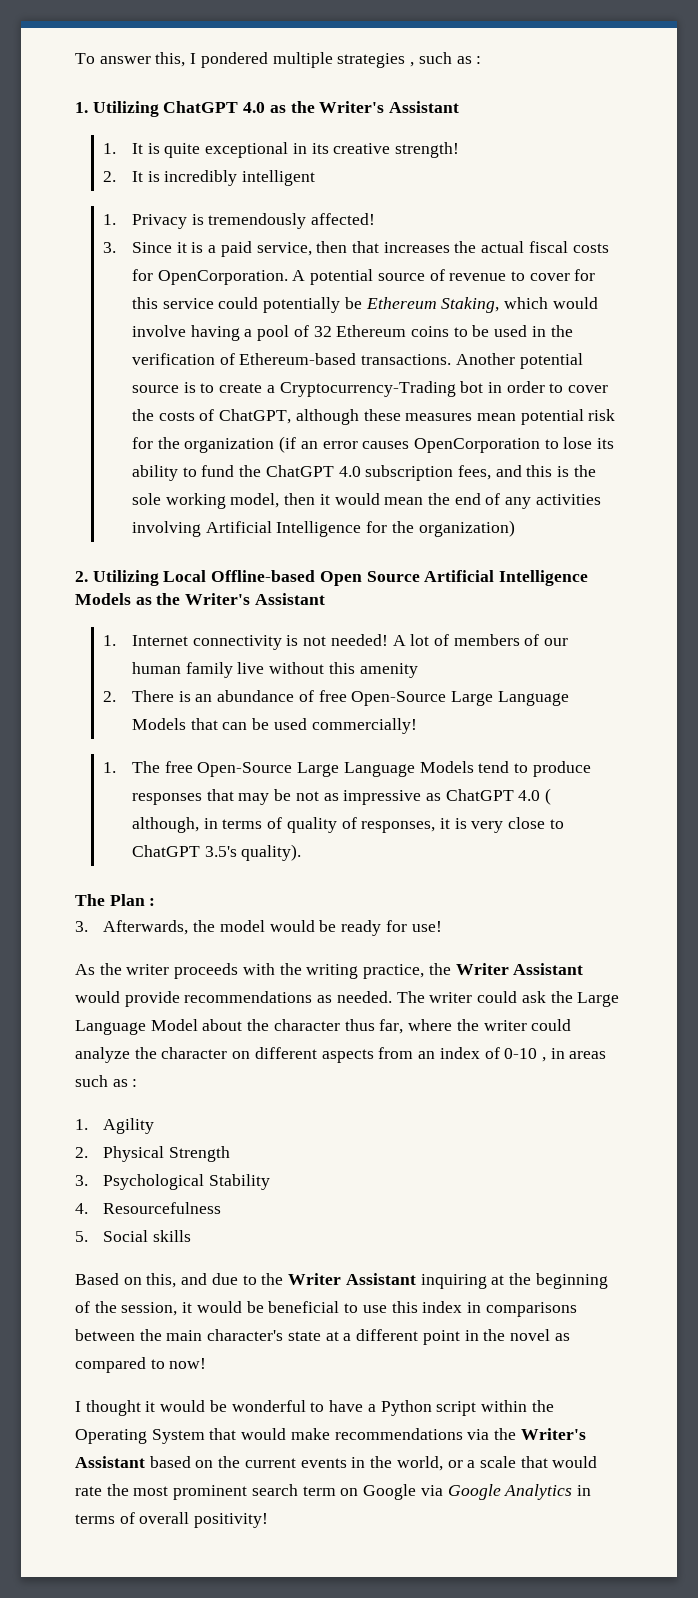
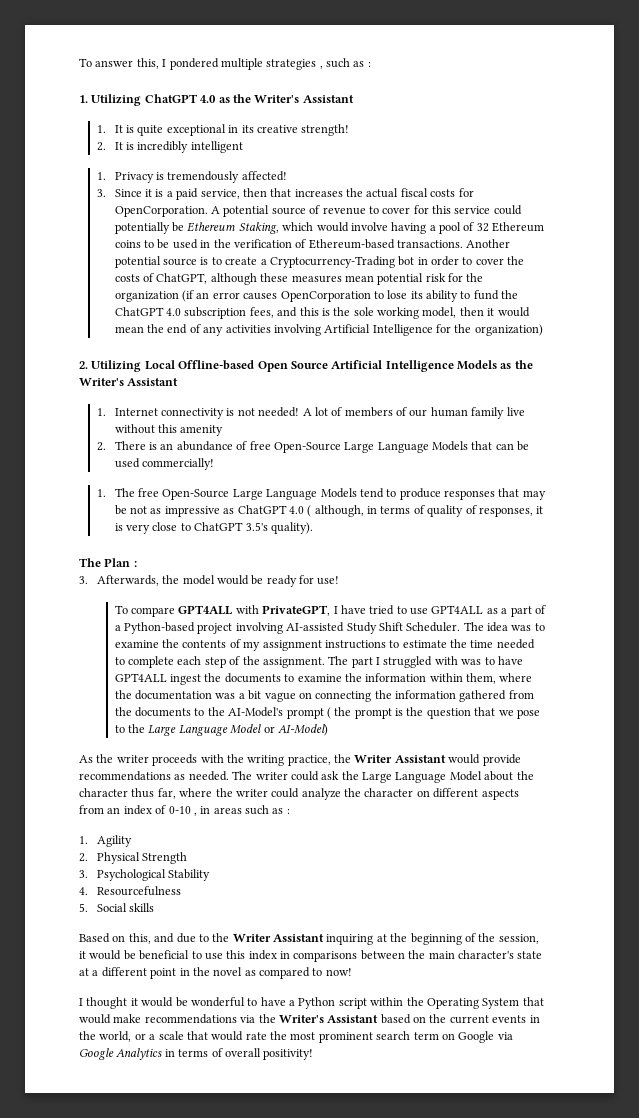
+ To compare GPT4ALL with PrivateGPT, I have tried to use GPT4ALL as a part of a Python-based project involving AI-assisted Study Shift Scheduler. The idea was to examine the contents of my assignment instructions to estimate the time needed to complete each step of the assignment. The part I struggled with was to have GPT4ALL ingest the documents to examine the information within them, where the documentation was a bit vague on connecting the information gathered from the documents to the AI-Model's prompt ( the prompt is the question that we pose to the Large Language Model or AI-Model)

